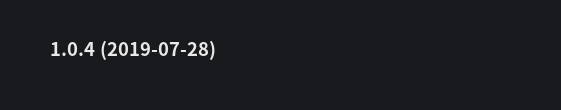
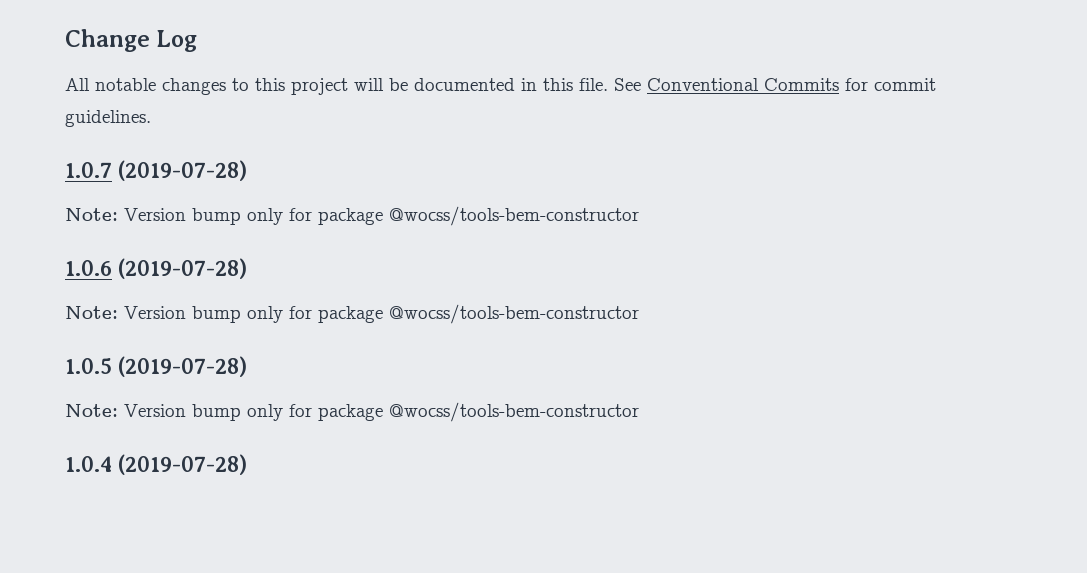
+ Change Log
+ All notable changes to this project will be documented in this file. See Conventional Commits for commit guidelines.
+ 1.0.7 (2019-07-28)
+ Note: Version bump only for package @wocss/tools-bem-constructor
+ 1.0.6 (2019-07-28)
+ Note: Version bump only for package @wocss/tools-bem-constructor
+ 1.0.5 (2019-07-28)
+ Note: Version bump only for package @wocss/tools-bem-constructor

